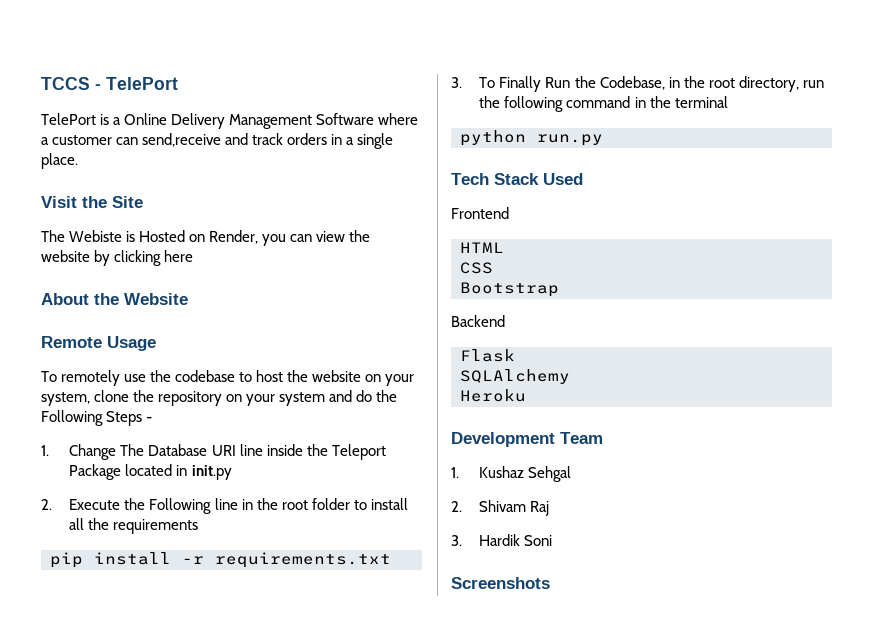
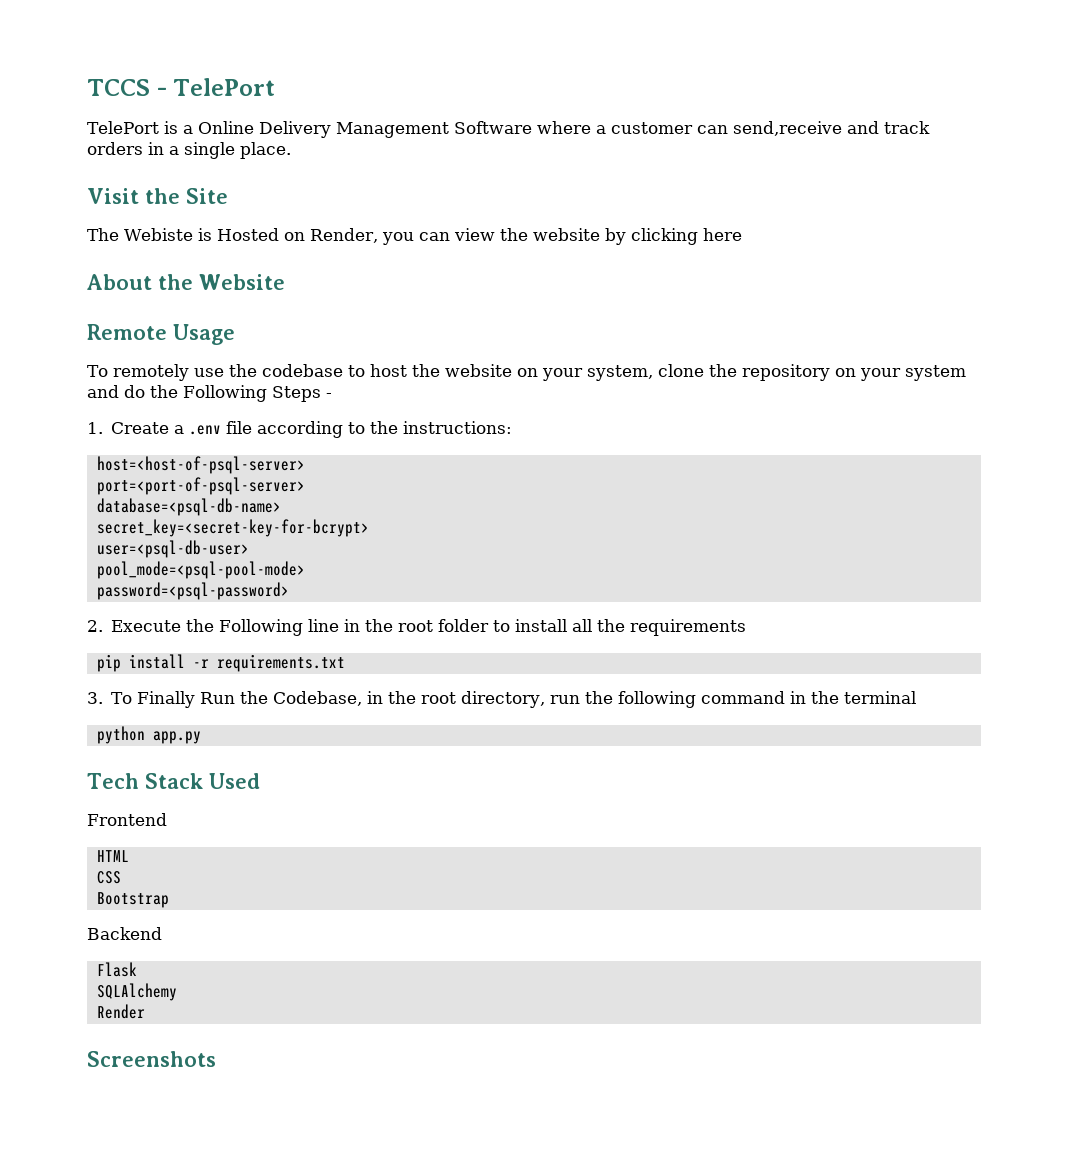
- 1. Change The Database URI line inside the Teleport Package located in init.py
+ 1. Create a .env file according to the instructions:
+ host=<host-of-psql-server>
+ port=<port-of-psql-server>
+ database=<psql-db-name>
+ secret_key=<secret-key-for-bcrypt>
+ user=<psql-db-user>
+ pool_mode=<psql-pool-mode>
+ password=<psql-password>
- python run.py
+ python app.py
- Heroku
- Development Team
- 1. Kushaz Sehgal
- 2. Shivam Raj
- 3. Hardik Soni
+ Render

